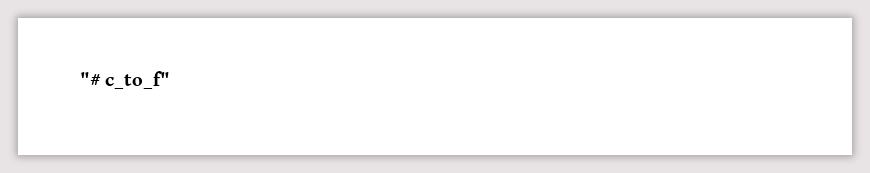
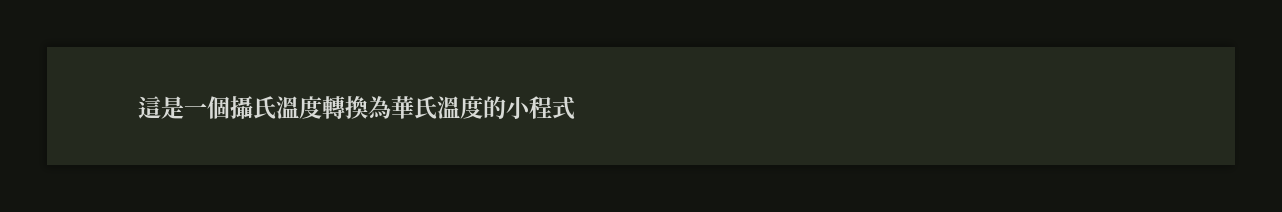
- "# c_to_f"
+ 這是一個攝氏溫度轉換為華氏溫度的小程式

